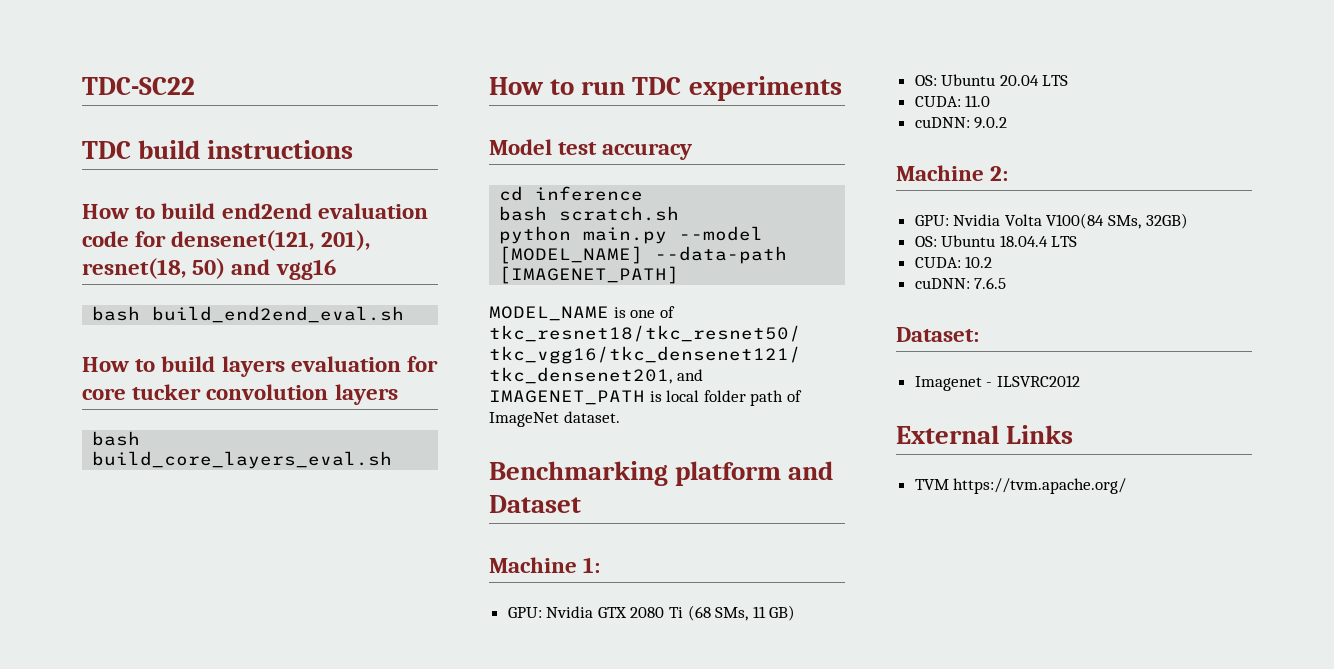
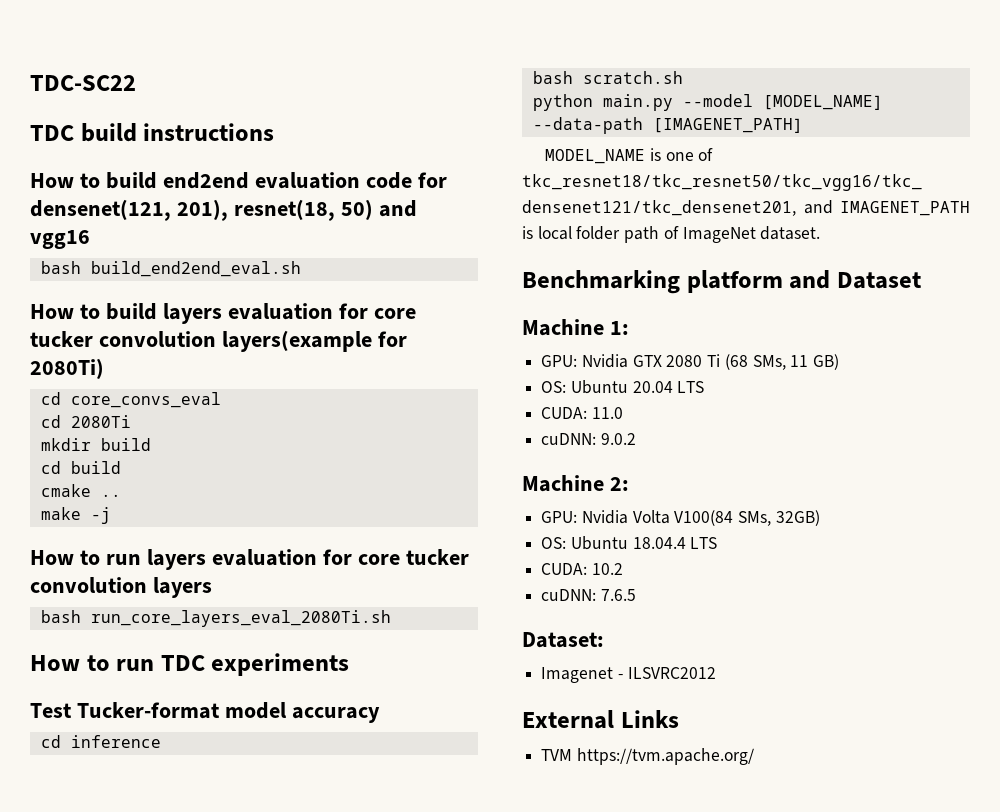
- How to build layers evaluation for core tucker convolution layers
+ How to build layers evaluation for core tucker convolution layers(example for 2080Ti)
+ cd core_convs_eval
+ cd 2080Ti
+ mkdir build
+ cd build
+ cmake ..
+ make -j
+ How to run layers evaluation for core tucker convolution layers
- bash build_core_layers_eval.sh
+ bash run_core_layers_eval_2080Ti.sh
- Model test accuracy
+ Test Tucker-format model accuracy

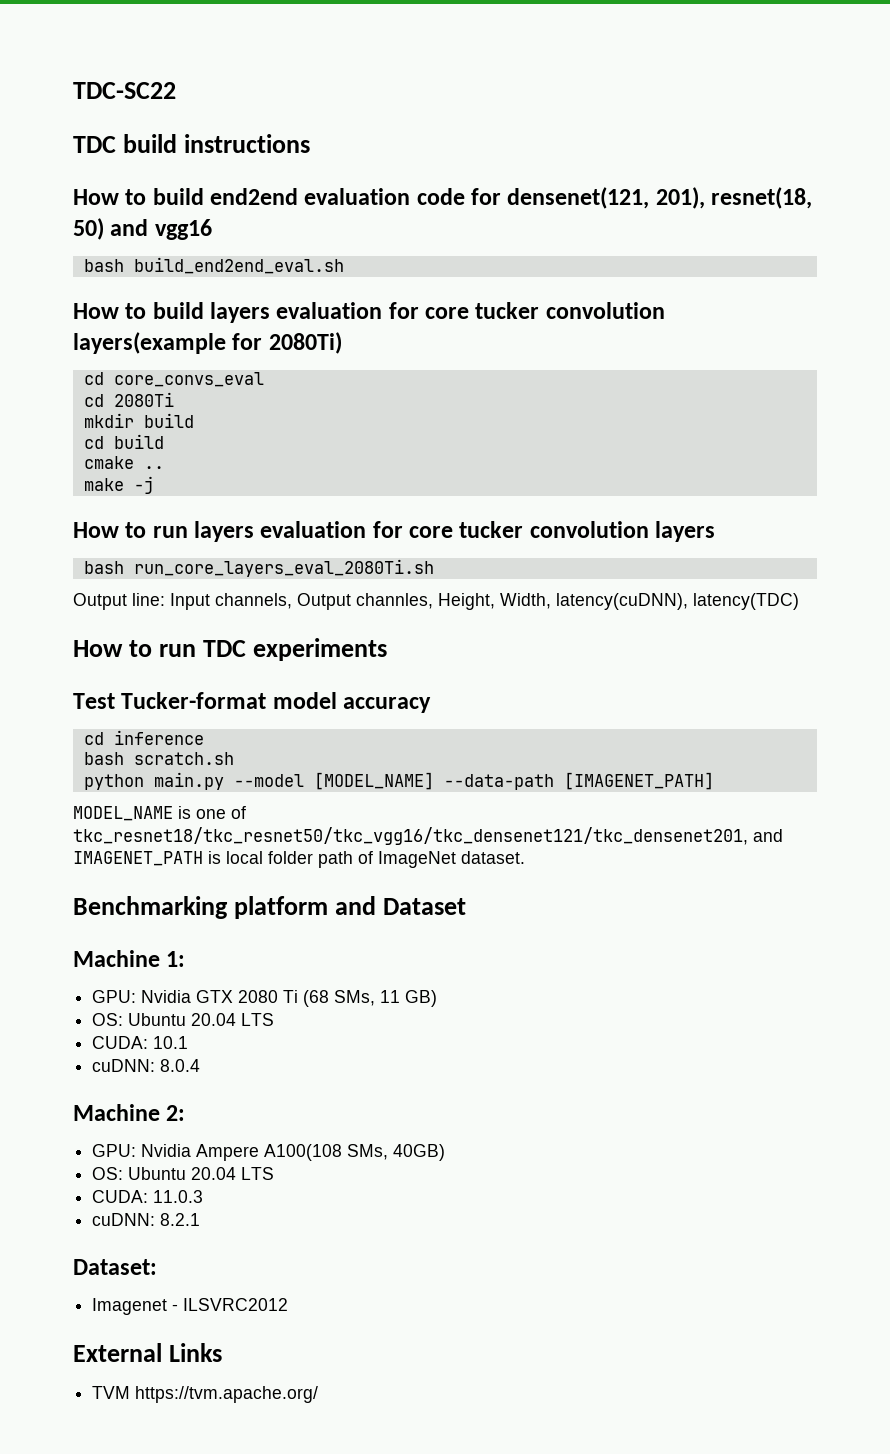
+ Output line: Input channels, Output channles, Height, Width, latency(cuDNN), latency(TDC)
- CUDA: 11.0
- cuDNN: 9.0.2
+ CUDA: 10.1
+ cuDNN: 8.0.4
- GPU: Nvidia Volta V100(84 SMs, 32GB)
- OS: Ubuntu 18.04.4 LTS
- CUDA: 10.2
- cuDNN: 7.6.5
+ GPU: Nvidia Ampere A100(108 SMs, 40GB)
+ OS: Ubuntu 20.04 LTS
+ CUDA: 11.0.3
+ cuDNN: 8.2.1

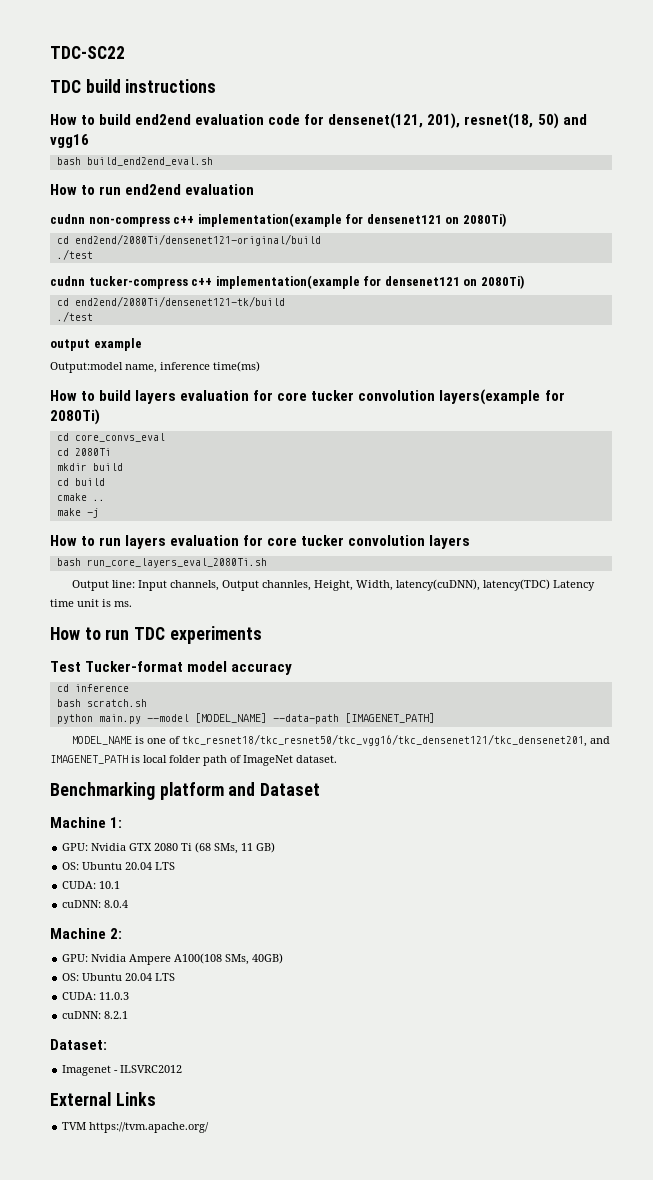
+ How to run end2end evaluation
+ cudnn non-compress c++ implementation(example for densenet121 on 2080Ti)
+ cd end2end/2080Ti/densenet121-original/build
+ ./test
+ cudnn tucker-compress c++ implementation(example for densenet121 on 2080Ti)
+ cd end2end/2080Ti/densenet121-tk/build
+ ./test
+ output example
+ Output:model name, inference time(ms)
- Output line: Input channels, Output channles, Height, Width, latency(cuDNN), latency(TDC)
+ Output line: Input channels, Output channles, Height, Width, latency(cuDNN), latency(TDC) Latency time unit is ms.

